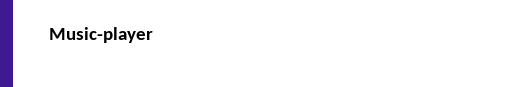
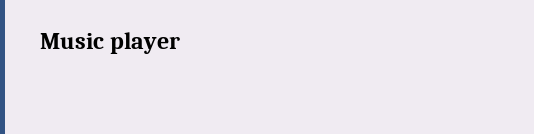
- Music-player
+ Music player

